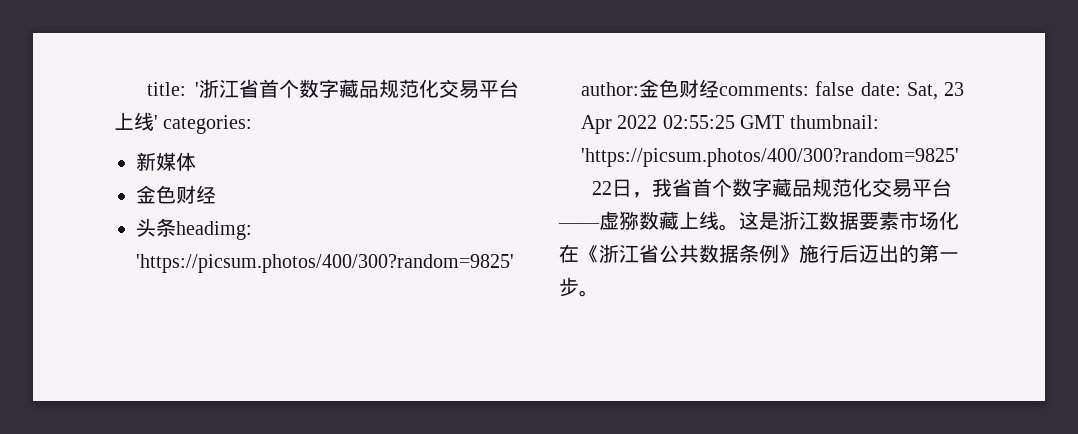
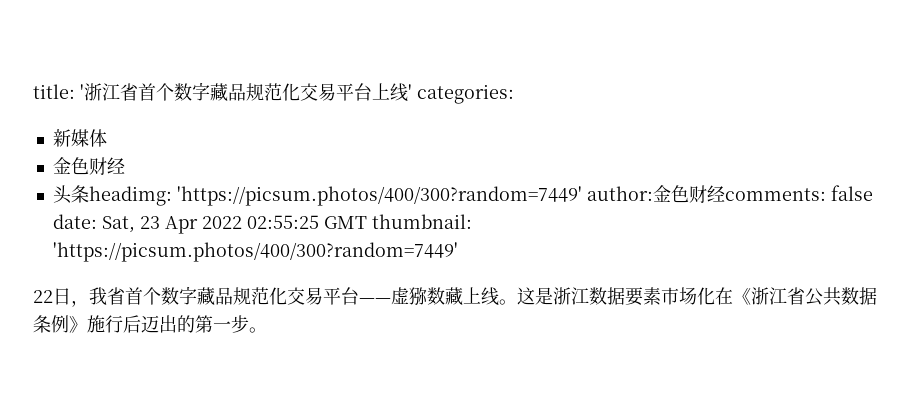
- 头条headimg: 'https://picsum.photos/400/300?random=9825' author:金色财经comments: false date: Sat, 23 Apr 2022 02:55:25 GMT thumbnail: 'https://picsum.photos/400/300?random=9825'
+ 头条headimg: 'https://picsum.photos/400/300?random=7449' author:金色财经comments: false date: Sat, 23 Apr 2022 02:55:25 GMT thumbnail: 'https://picsum.photos/400/300?random=7449'

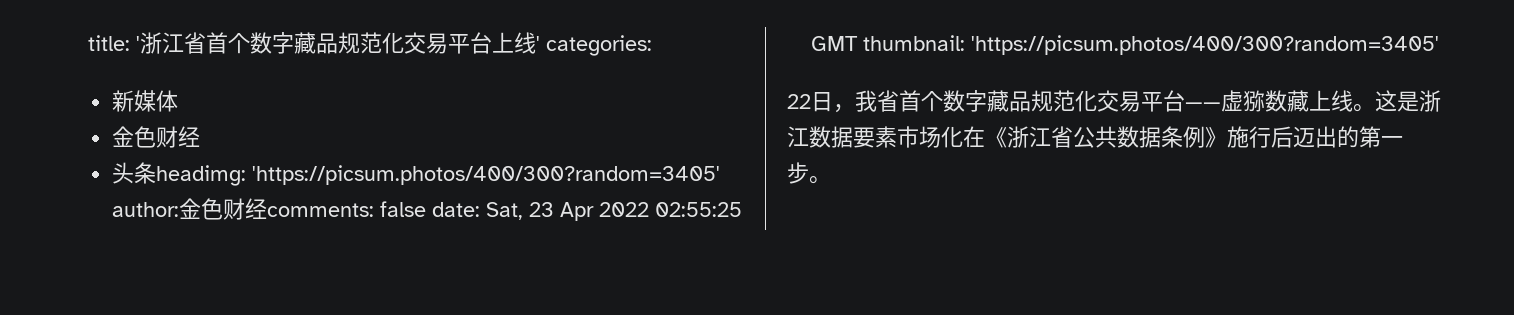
- 头条headimg: 'https://picsum.photos/400/300?random=7449' author:金色财经comments: false date: Sat, 23 Apr 2022 02:55:25 GMT thumbnail: 'https://picsum.photos/400/300?random=7449'
+ 头条headimg: 'https://picsum.photos/400/300?random=3405' author:金色财经comments: false date: Sat, 23 Apr 2022 02:55:25 GMT thumbnail: 'https://picsum.photos/400/300?random=3405'

